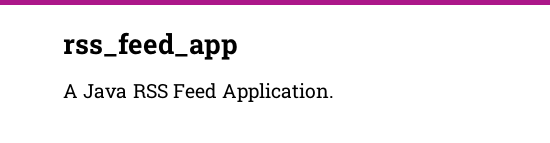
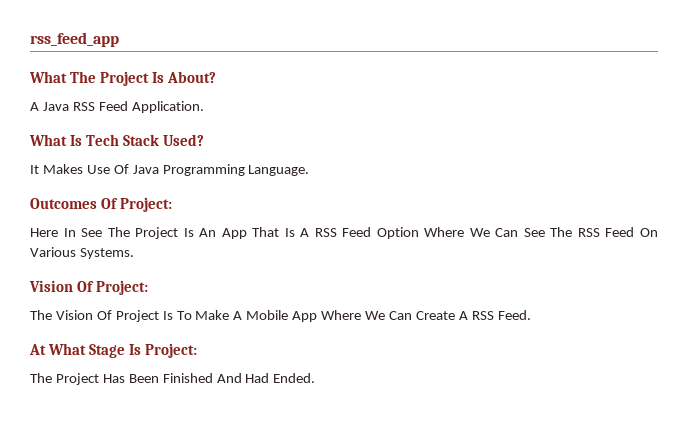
+ What The Project Is About?
+ What Is Tech Stack Used?
+ It Makes Use Of Java Programming Language.
+ Outcomes Of Project:
+ Here In See The Project Is An App That Is A RSS Feed Option Where We Can See The RSS Feed On Various Systems.
+ Vision Of Project:
+ The Vision Of Project Is To Make A Mobile App Where We Can Create A RSS Feed.
+ At What Stage Is Project:
+ The Project Has Been Finished And Had Ended.

